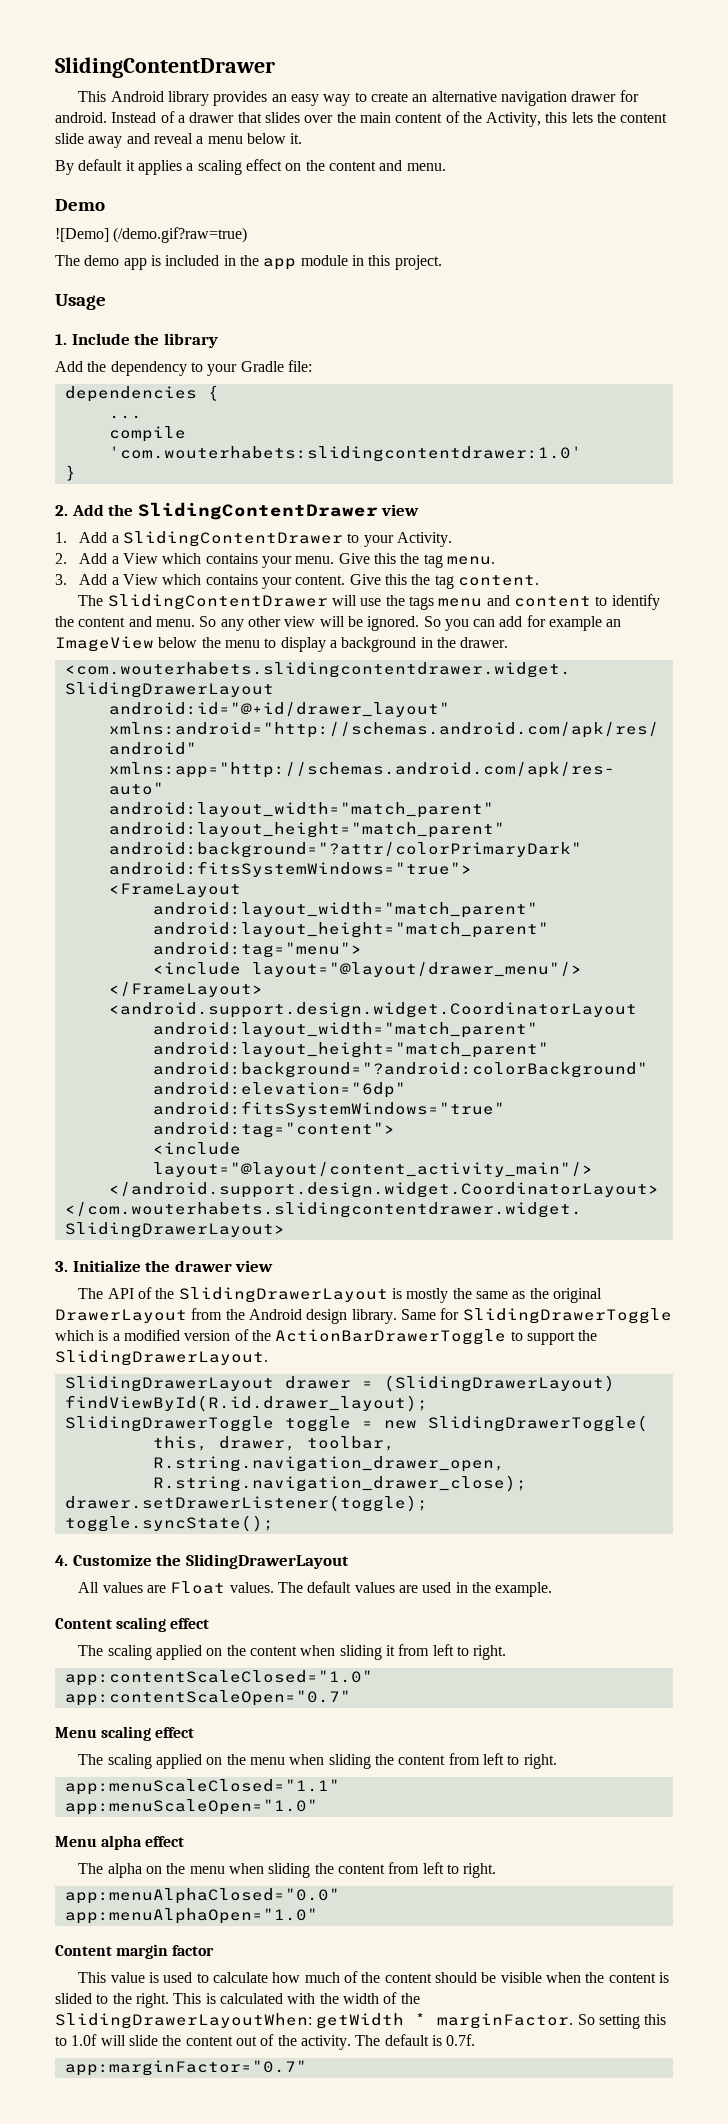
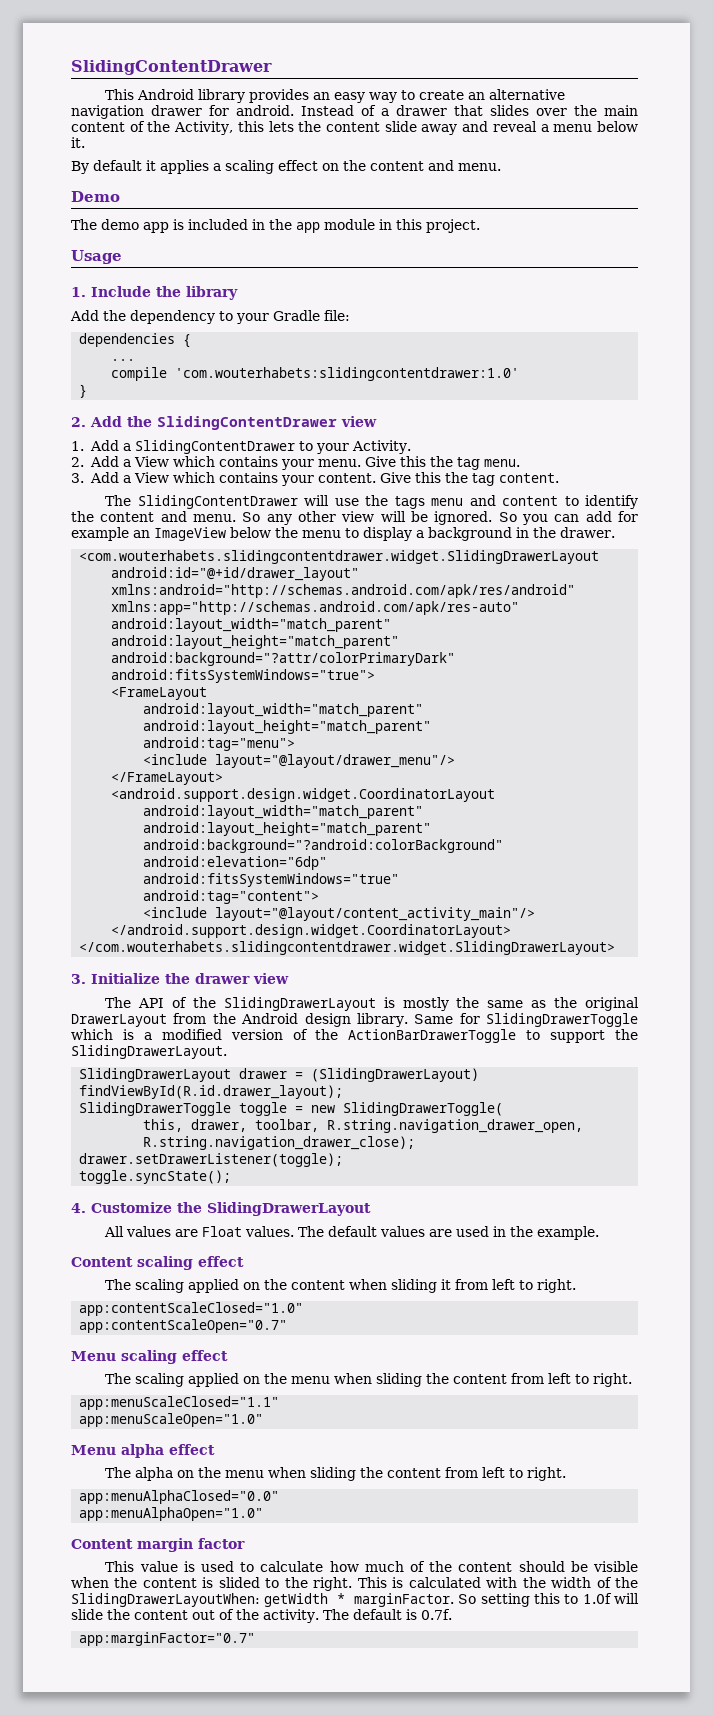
- ![Demo] (/demo.gif?raw=true)

